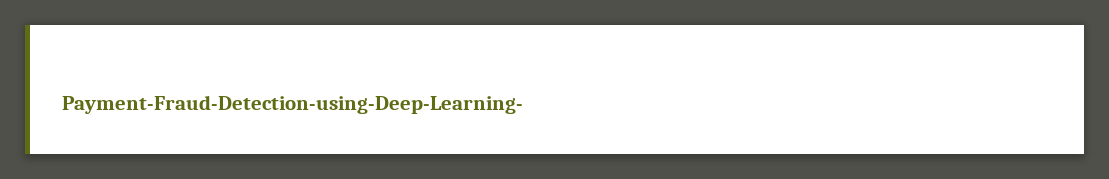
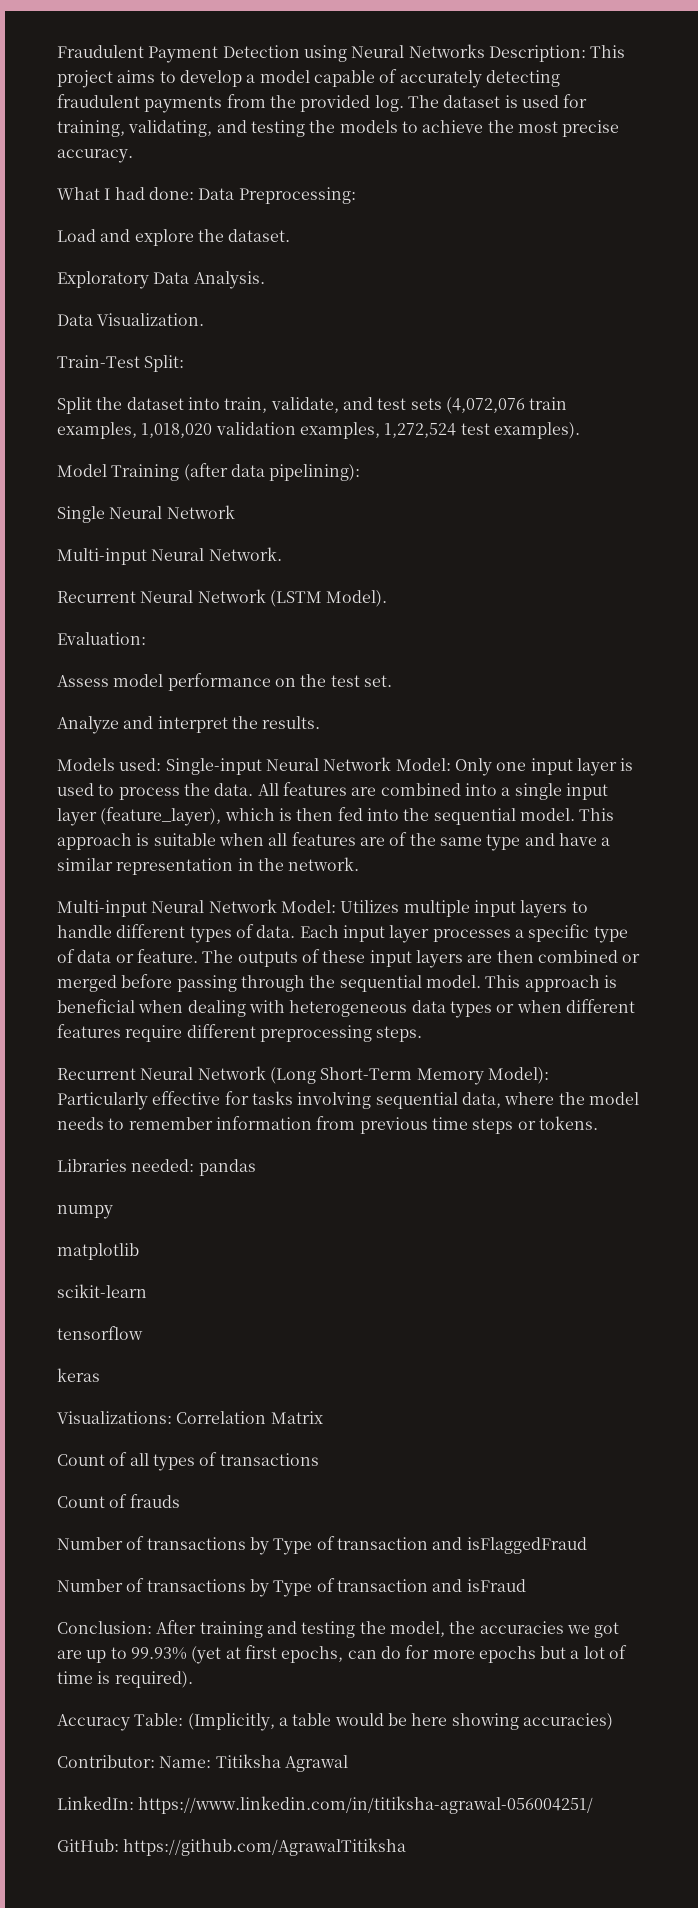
- Payment-Fraud-Detection-using-Deep-Learning-
+ Fraudulent Payment Detection using Neural Networks Description: This project aims to develop a model capable of accurately detecting fraudulent payments from the provided log. The dataset is used for training, validating, and testing the models to achieve the most precise accuracy.
+ What I had done: Data Preprocessing:
+ Load and explore the dataset.
+ Exploratory Data Analysis.
+ Data Visualization.
+ Train-Test Split:
+ Split the dataset into train, validate, and test sets (4,072,076 train examples, 1,018,020 validation examples, 1,272,524 test examples).
+ Model Training (after data pipelining):
+ Single Neural Network
+ Multi-input Neural Network.
+ Recurrent Neural Network (LSTM Model).
+ Evaluation:
+ Assess model performance on the test set.
+ Analyze and interpret the results.
+ Models used: Single-input Neural Network Model: Only one input layer is used to process the data. All features are combined into a single input layer (feature_layer), which is then fed into the sequential model. This approach is suitable when all features are of the same type and have a similar representation in the network.
+ Multi-input Neural Network Model: Utilizes multiple input layers to handle different types of data. Each input layer processes a specific type of data or feature. The outputs of these input layers are then combined or merged before passing through the sequential model. This approach is beneficial when dealing with heterogeneous data types or when different features require different preprocessing steps.
+ Recurrent Neural Network (Long Short-Term Memory Model): Particularly effective for tasks involving sequential data, where the model needs to remember information from previous time steps or tokens.
+ Libraries needed: pandas
+ numpy
+ matplotlib
+ scikit-learn
+ tensorflow
+ keras
+ Visualizations: Correlation Matrix
+ Count of all types of transactions
+ Count of frauds
+ Number of transactions by Type of transaction and isFlaggedFraud
+ Number of transactions by Type of transaction and isFraud
+ Conclusion: After training and testing the model, the accuracies we got are up to 99.93% (yet at first epochs, can do for more epochs but a lot of time is required).
+ Accuracy Table: (Implicitly, a table would be here showing accuracies)
+ Contributor: Name: Titiksha Agrawal
+ LinkedIn: https://www.linkedin.com/in/titiksha-agrawal-056004251/
+ GitHub: https://github.com/AgrawalTitiksha

